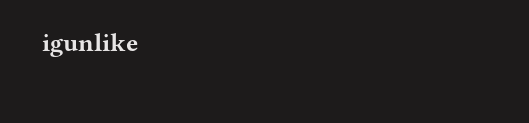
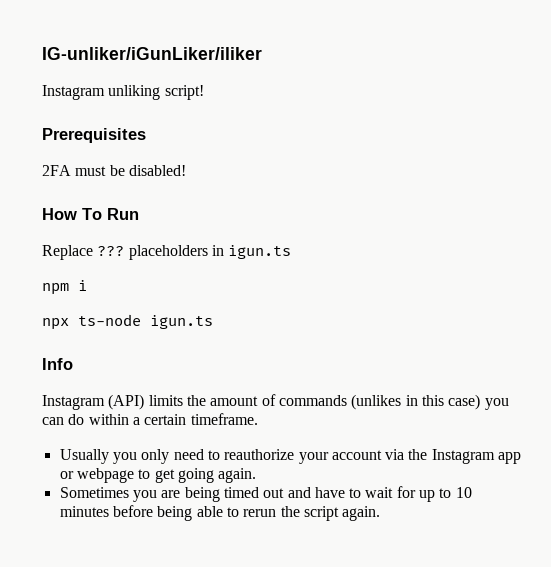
- igunlike
+ IG-unliker/iGunLiker/iliker
+ Instagram unliking script!
+ Prerequisites
+ 2FA must be disabled!
+ How To Run
+ Replace ??? placeholders in igun.ts
+ npm i
+ npx ts-node igun.ts
+ Info
+ Instagram (API) limits the amount of commands (unlikes in this case) you can do within a certain timeframe.
+ Usually you only need to reauthorize your account via the Instagram app or webpage to get going again.
+ Sometimes you are being timed out and have to wait for up to 10 minutes before being able to rerun the script again.

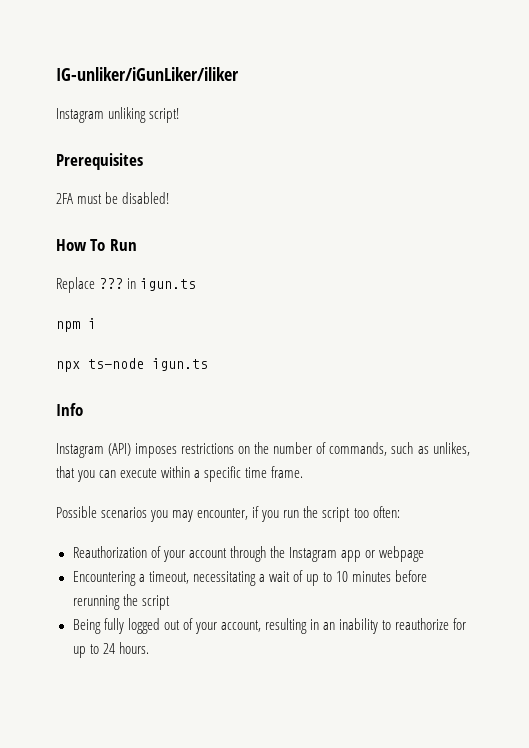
- Replace ??? placeholders in igun.ts
+ Replace ??? in igun.ts
- Instagram (API) limits the amount of commands (unlikes in this case) you can do within a certain timeframe.
- Usually you only need to reauthorize your account via the Instagram app or webpage to get going again.
- Sometimes you are being timed out and have to wait for up to 10 minutes before being able to rerun the script again.
+ Instagram (API) imposes restrictions on the number of commands, such as unlikes, that you can execute within a specific time frame.
+ Possible scenarios you may encounter, if you run the script too often:
+ Reauthorization of your account through the Instagram app or webpage
+ Encountering a timeout, necessitating a wait of up to 10 minutes before rerunning the script
+ Being fully logged out of your account, resulting in an inability to reauthorize for up to 24 hours.

